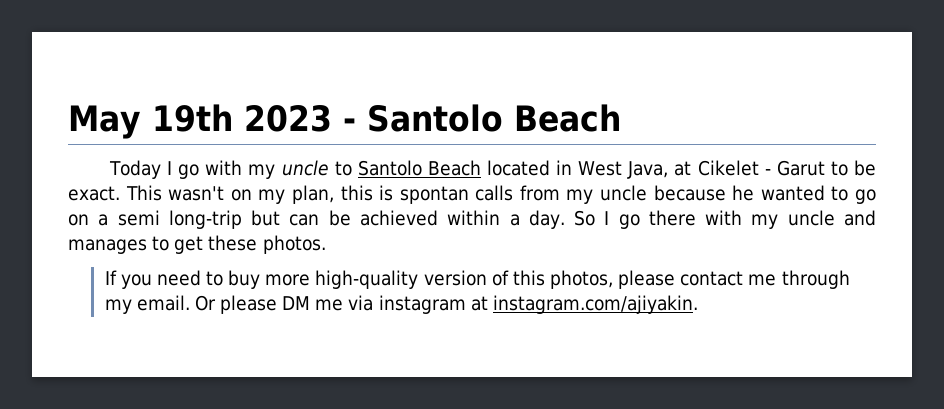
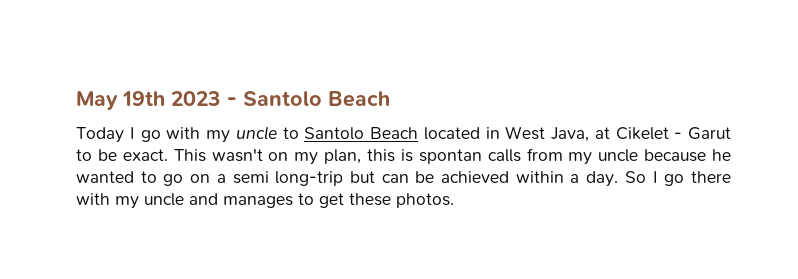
- If you need to buy more high-quality version of this photos, please contact me through my email. Or please DM me via instagram at instagram.com/ajiyakin.

